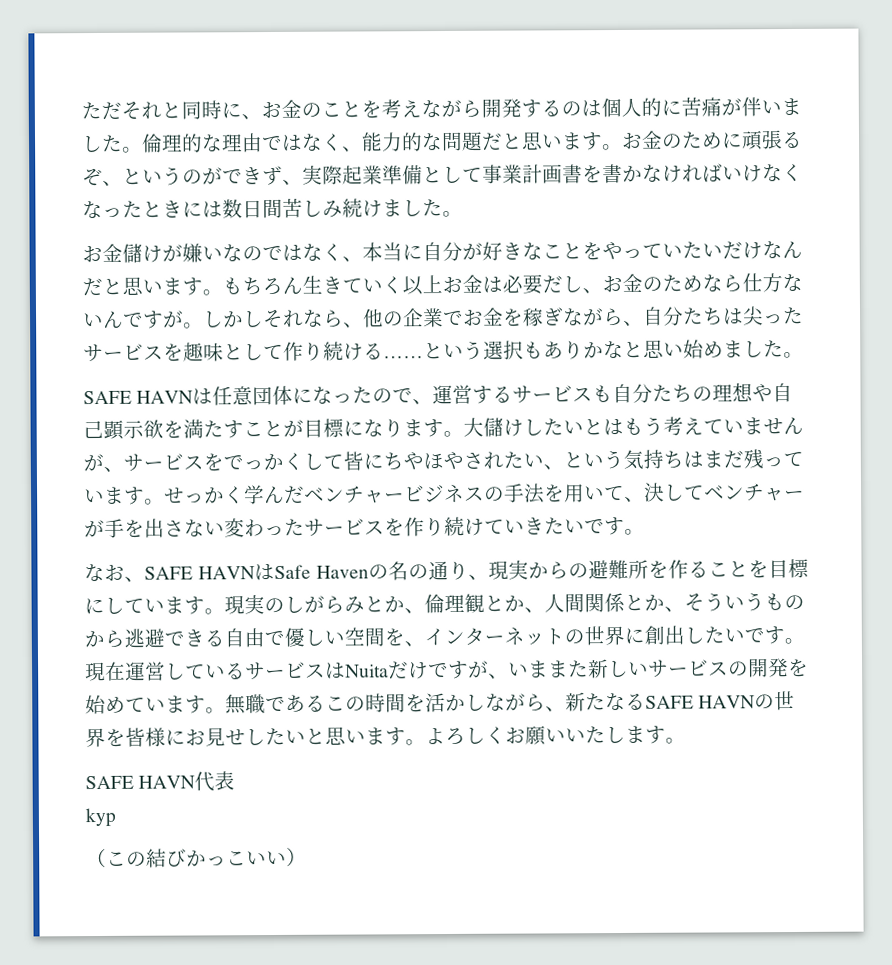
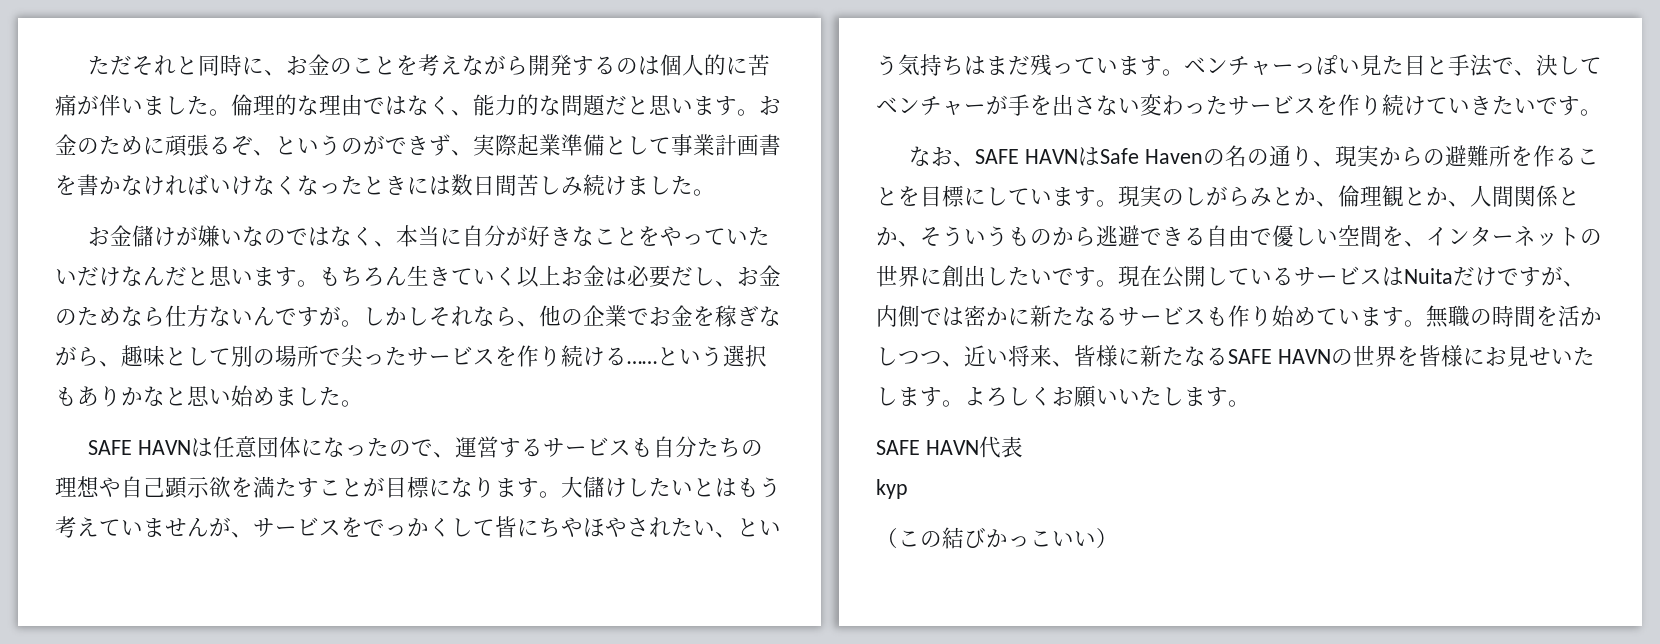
- しかしそれなら、他の企業でお金を稼ぎながら、自分たちは尖ったサービスを趣味として作り続ける……
+ しかしそれなら、他の企業でお金を稼ぎながら、趣味として別の場所で尖ったサービスを作り続ける……
- せっかく学んだベンチャービジネスの手法を用いて、決してベンチャーが手を出さない変わったサービスを作り続けていきたいです。
+ ベンチャーっぽい見た目と手法で、決してベンチャーが手を出さない変わったサービスを作り続けていきたいです。
- 現在運営しているサービスはNuitaだけですが、いままた新しいサービスの開発を始めています。
+ 現在公開しているサービスはNuitaだけですが、内側では密かに新たなるサービスも作り始めています。
- 無職であるこの時間を活かしながら、新たなるSAFE HAVNの世界を皆様にお見せしたいと思います。
+ 無職の時間を活かしつつ、近い将来、皆様に新たなるSAFE HAVNの世界を皆様にお見せいたします。

